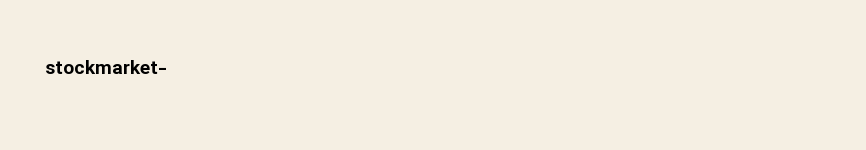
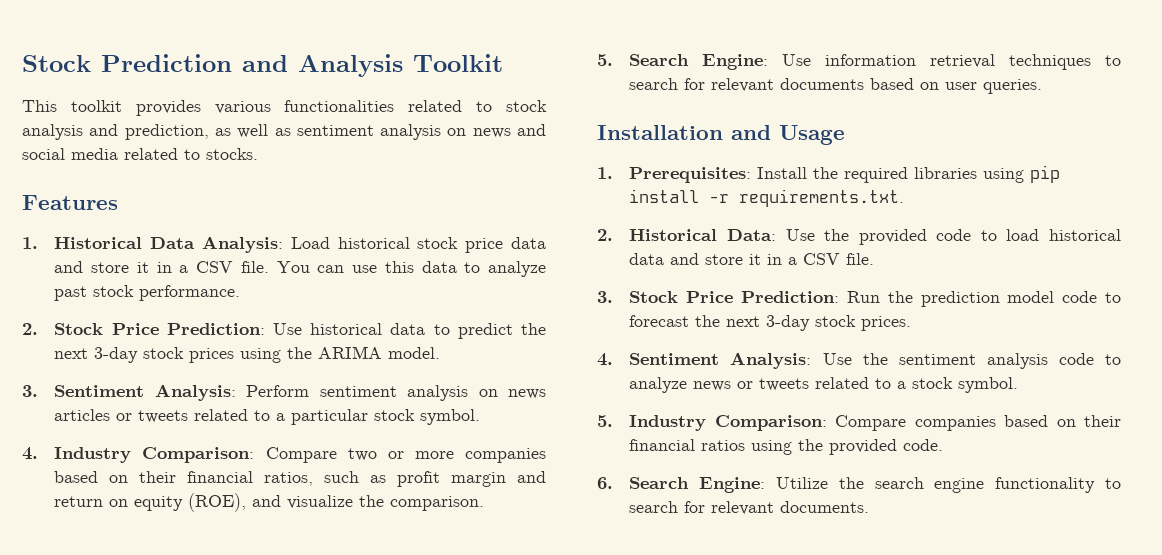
- stockmarket-
+ Stock Prediction and Analysis Toolkit
+ This toolkit provides various functionalities related to stock analysis and prediction, as well as sentiment analysis on news and social media related to stocks.
+ Features
+ 1. Historical Data Analysis: Load historical stock price data and store it in a CSV file. You can use this data to analyze past stock performance.
+ 2. Stock Price Prediction: Use historical data to predict the next 3-day stock prices using the ARIMA model.
+ 3. Sentiment Analysis: Perform sentiment analysis on news articles or tweets related to a particular stock symbol.
+ 4. Industry Comparison: Compare two or more companies based on their financial ratios, such as profit margin and return on equity (ROE), and visualize the comparison.
+ 5. Search Engine: Use information retrieval techniques to search for relevant documents based on user queries.
+ Installation and Usage
+ 1. Prerequisites: Install the required libraries using pip install -r requirements.txt.
+ 2. Historical Data: Use the provided code to load historical data and store it in a CSV file.
+ 3. Stock Price Prediction: Run the prediction model code to forecast the next 3-day stock prices.
+ 4. Sentiment Analysis: Use the sentiment analysis code to analyze news or tweets related to a stock symbol.
+ 5. Industry Comparison: Compare companies based on their financial ratios using the provided code.
+ 6. Search Engine: Utilize the search engine functionality to search for relevant documents.

